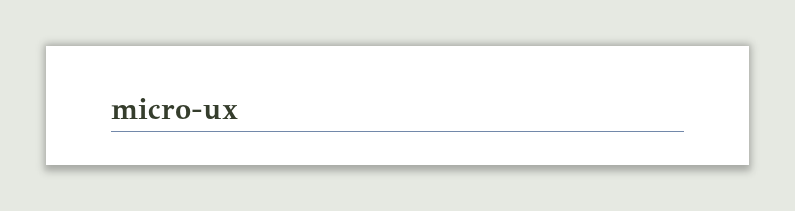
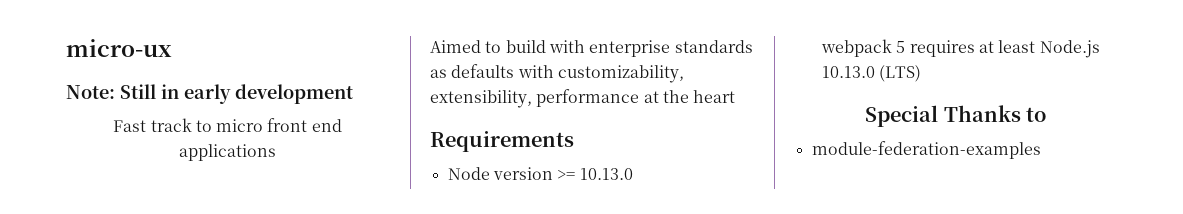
+ Note: Still in early development
+ Fast track to micro front end applications
+ Aimed to build with enterprise standards as defaults with customizability, extensibility, performance at the heart
+ Requirements
+ Node version >= 10.13.0
+ webpack 5 requires at least Node.js 10.13.0 (LTS)
+ Special Thanks to
+ module-federation-examples

